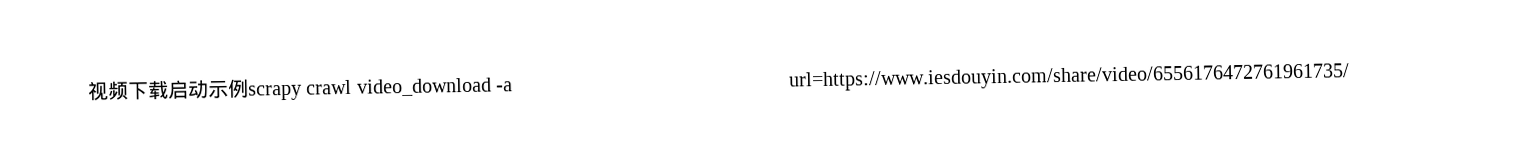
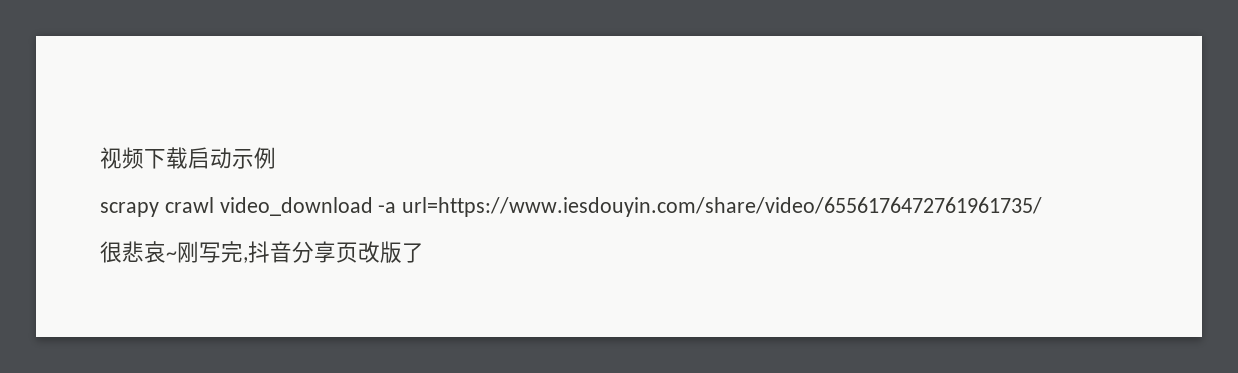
- 视频下载启动示例scrapy crawl video_download -a url=https://www.iesdouyin.com/share/video/6556176472761961735/
+ 视频下载启动示例
+ scrapy crawl video_download -a url=https://www.iesdouyin.com/share/video/6556176472761961735/
+ 很悲哀~刚写完,抖音分享页改版了

